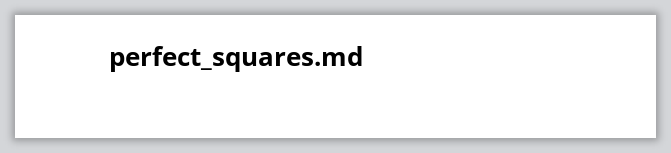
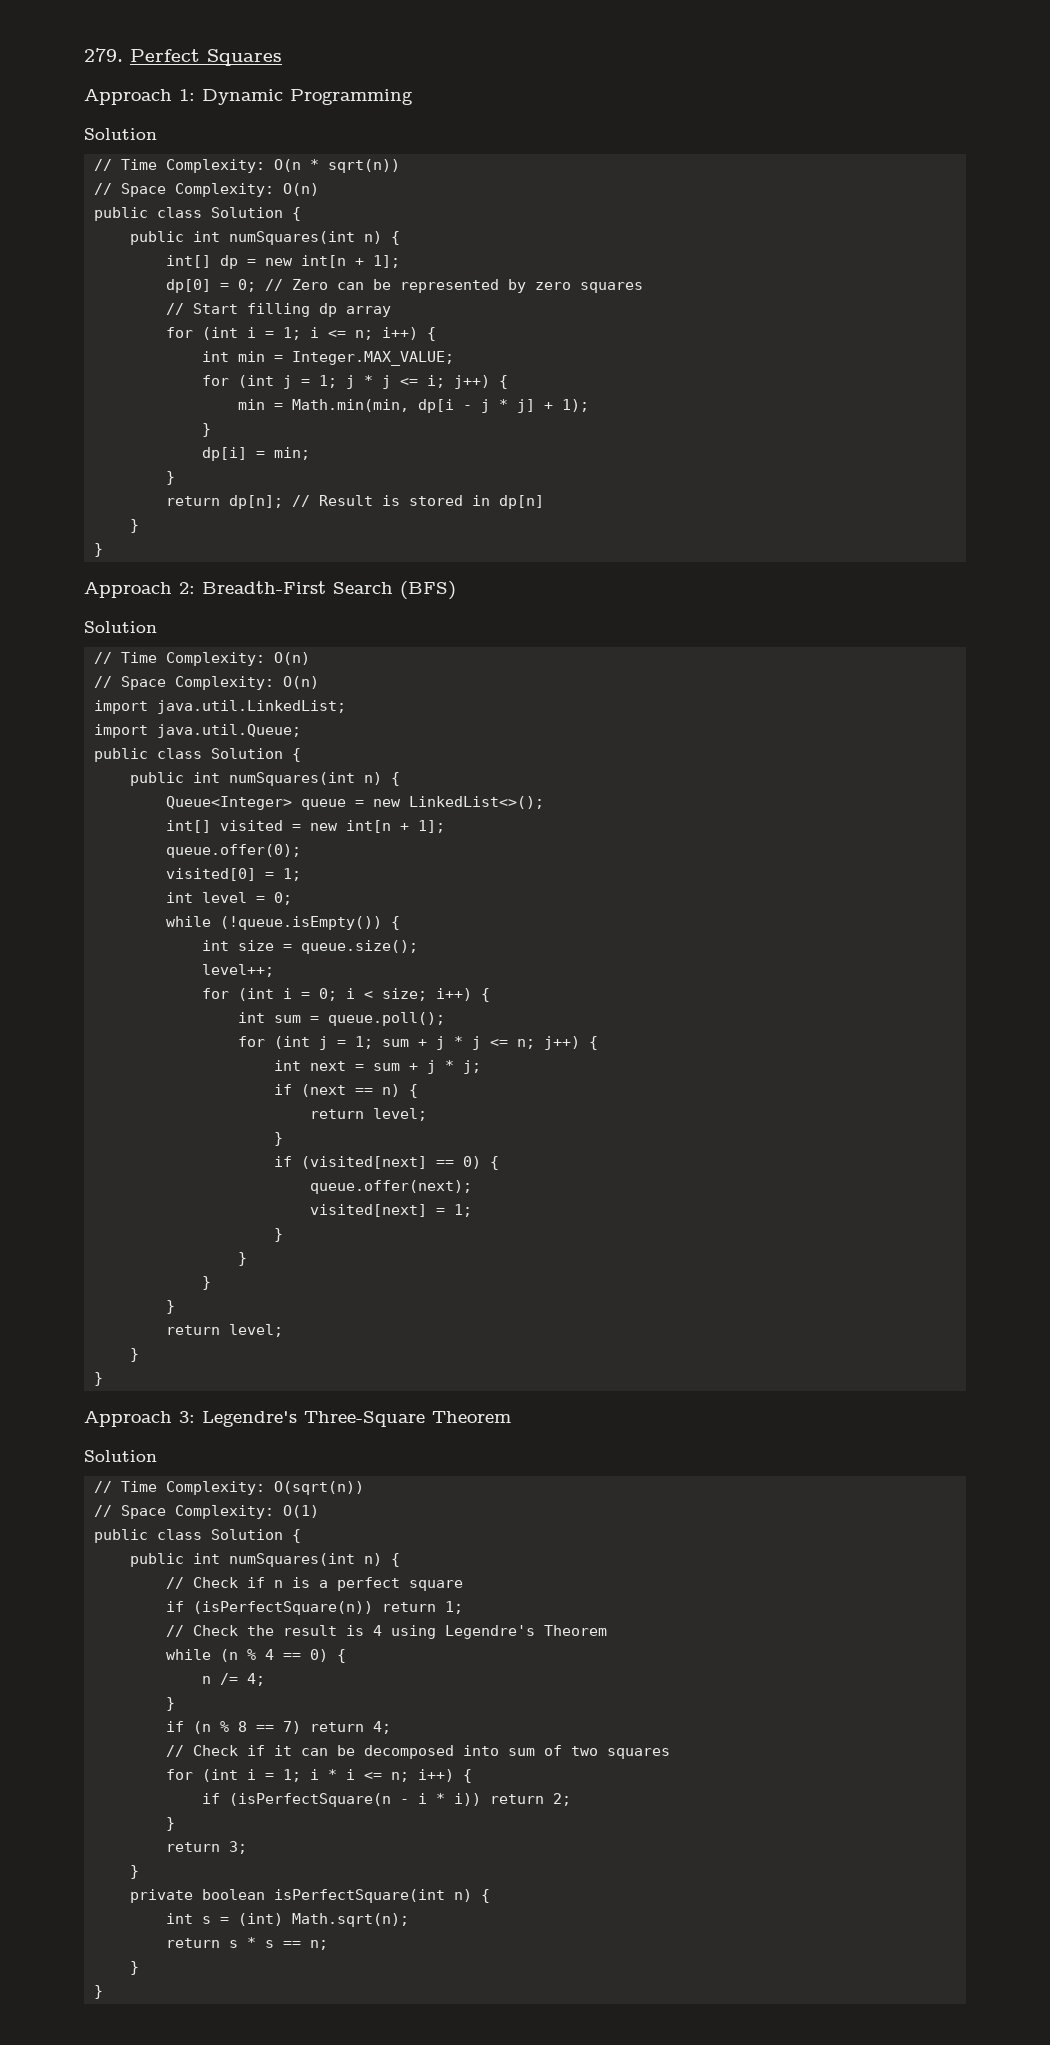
- perfect_squares.md
+ 279. Perfect Squares
+ Approach 1: Dynamic Programming
+ Solution
+ // Time Complexity: O(n * sqrt(n))
+ // Space Complexity: O(n)
+ public class Solution {
+ public int numSquares(int n) {
+ int[] dp = new int[n + 1];
+ dp[0] = 0; // Zero can be represented by zero squares
+ // Start filling dp array
+ for (int i = 1; i <= n; i++) {
+ int min = Integer.MAX_VALUE;
+ for (int j = 1; j * j <= i; j++) {
+ min = Math.min(min, dp[i - j * j] + 1);
+ }
+ dp[i] = min;
+ }
+ return dp[n]; // Result is stored in dp[n]
+ }
+ }
+ Approach 2: Breadth-First Search (BFS)
+ Solution
+ // Time Complexity: O(n)
+ // Space Complexity: O(n)
+ import java.util.LinkedList;
+ import java.util.Queue;
+ public class Solution {
+ public int numSquares(int n) {
+ Queue<Integer> queue = new LinkedList<>();
+ int[] visited = new int[n + 1];
+ queue.offer(0);
+ visited[0] = 1;
+ int level = 0;
+ while (!queue.isEmpty()) {
+ int size = queue.size();
+ level++;
+ for (int i = 0; i < size; i++) {
+ int sum = queue.poll();
+ for (int j = 1; sum + j * j <= n; j++) {
+ int next = sum + j * j;
+ if (next == n) {
+ return level;
+ }
+ if (visited[next] == 0) {
+ queue.offer(next);
+ visited[next] = 1;
+ }
+ }
+ }
+ }
+ return level;
+ }
+ }
+ Approach 3: Legendre's Three-Square Theorem
+ Solution
+ // Time Complexity: O(sqrt(n))
+ // Space Complexity: O(1)
+ public class Solution {
+ public int numSquares(int n) {
+ // Check if n is a perfect square
+ if (isPerfectSquare(n)) return 1;
+ // Check the result is 4 using Legendre's Theorem
+ while (n % 4 == 0) {
+ n /= 4;
+ }
+ if (n % 8 == 7) return 4;
+ // Check if it can be decomposed into sum of two squares
+ for (int i = 1; i * i <= n; i++) {
+ if (isPerfectSquare(n - i * i)) return 2;
+ }
+ return 3;
+ }
+ private boolean isPerfectSquare(int n) {
+ int s = (int) Math.sqrt(n);
+ return s * s == n;
+ }
+ }

